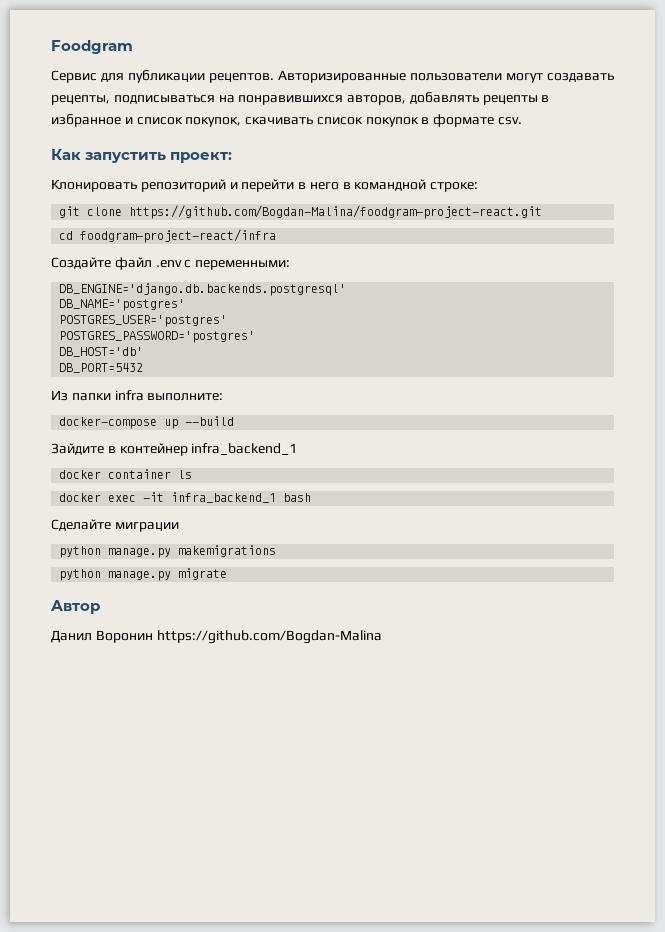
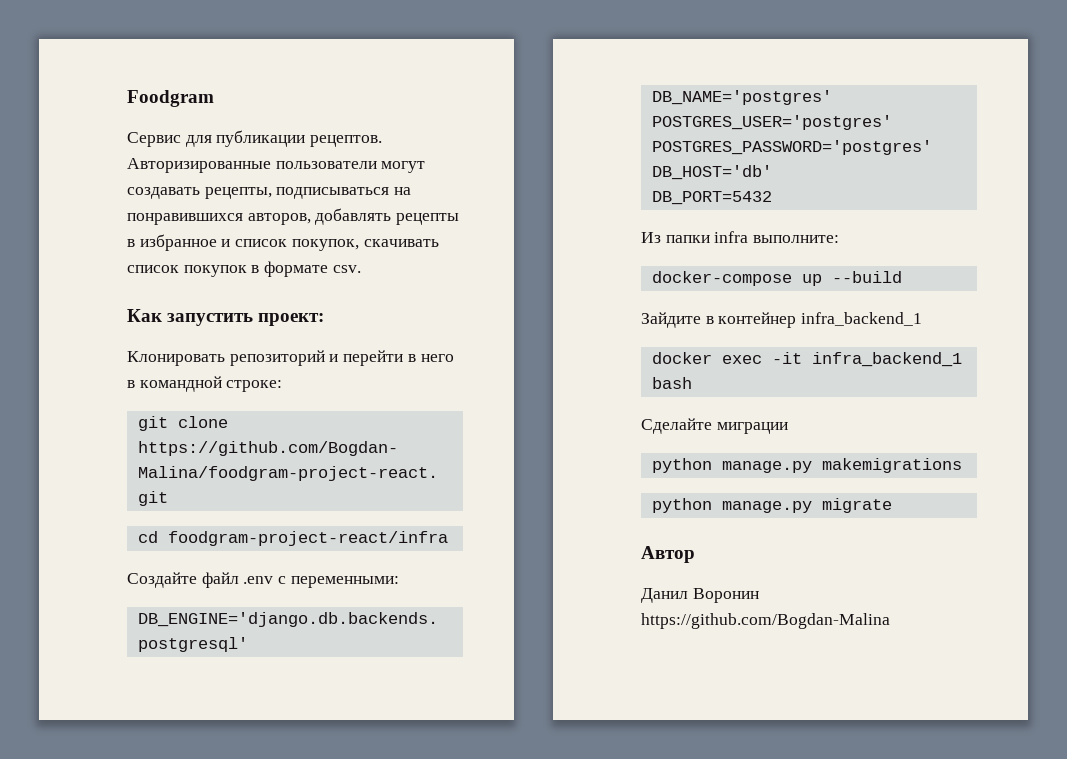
- docker container ls

